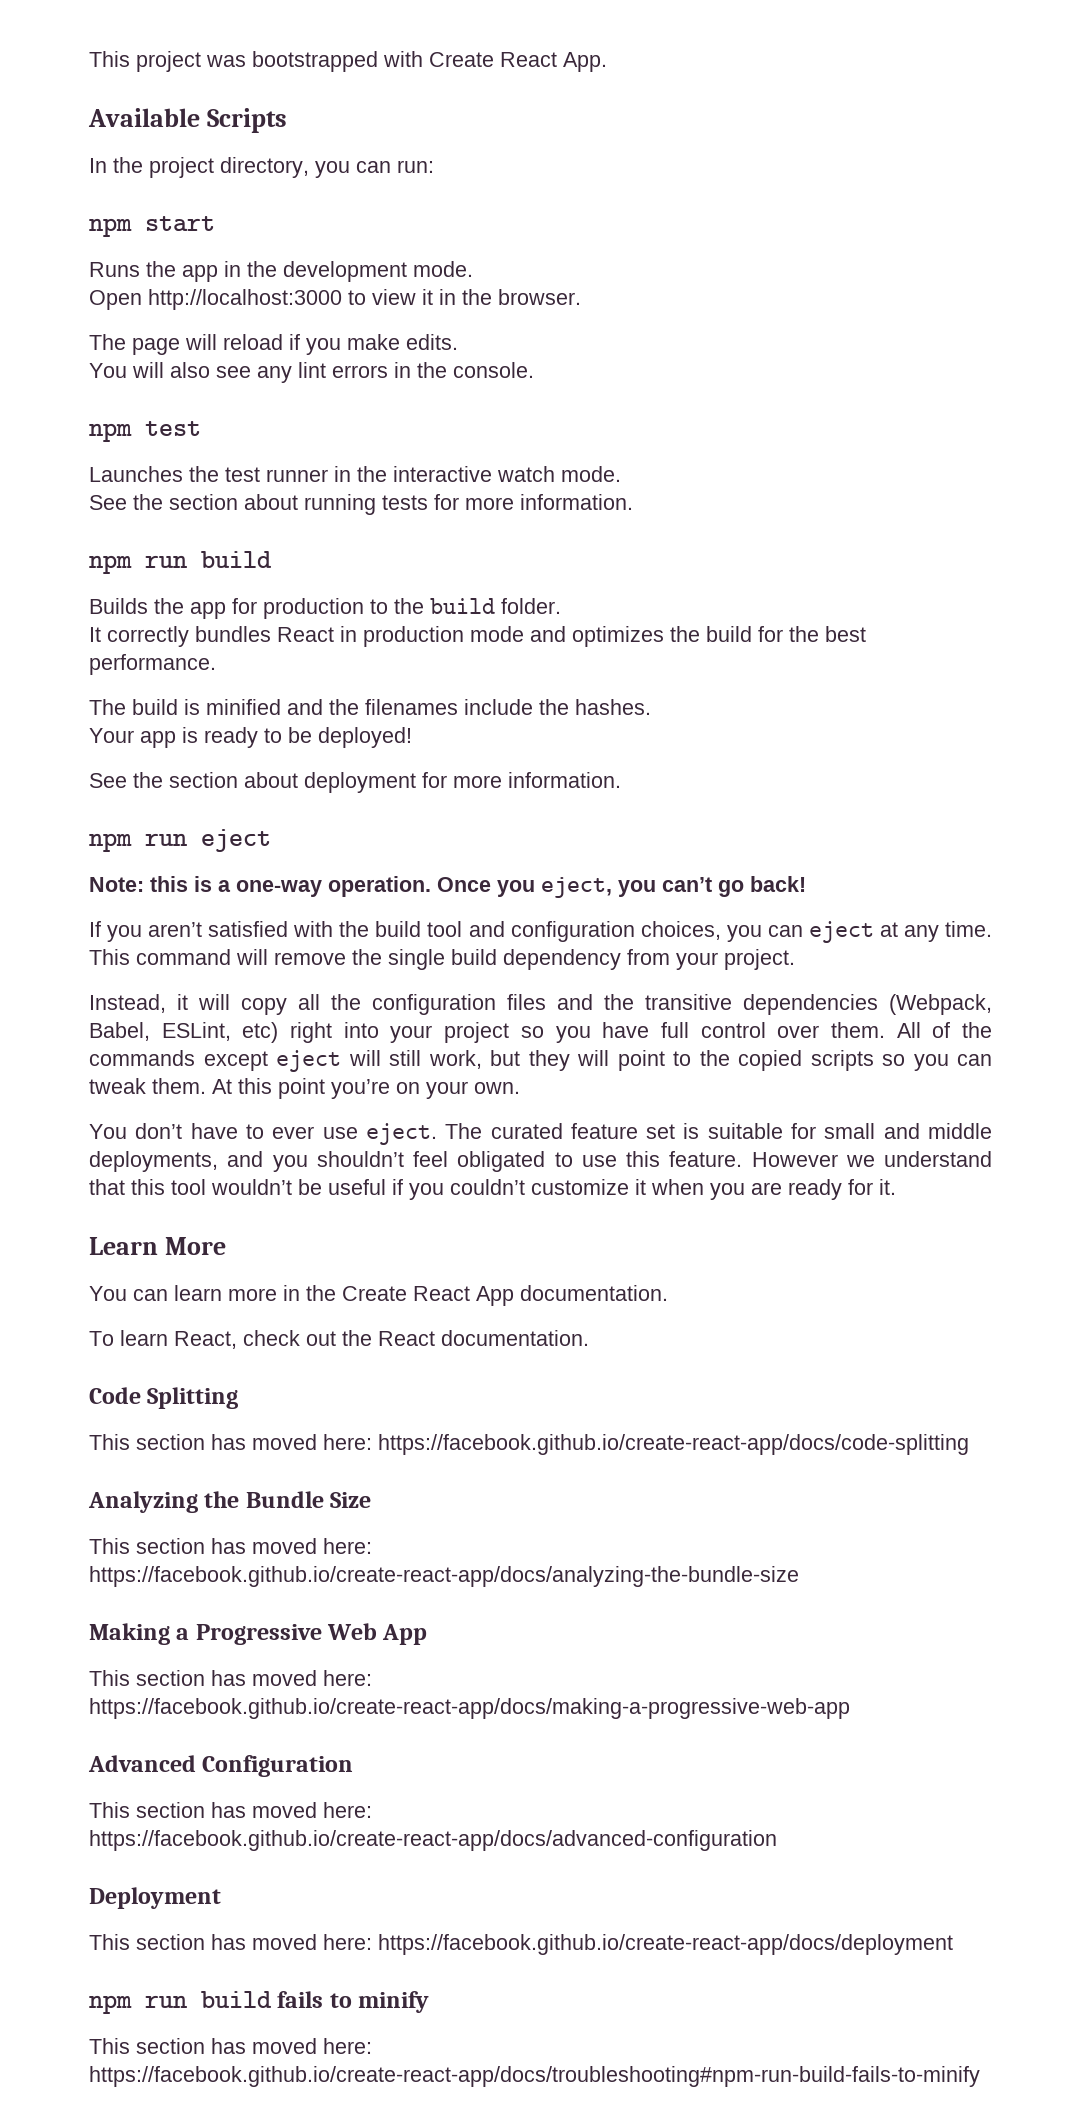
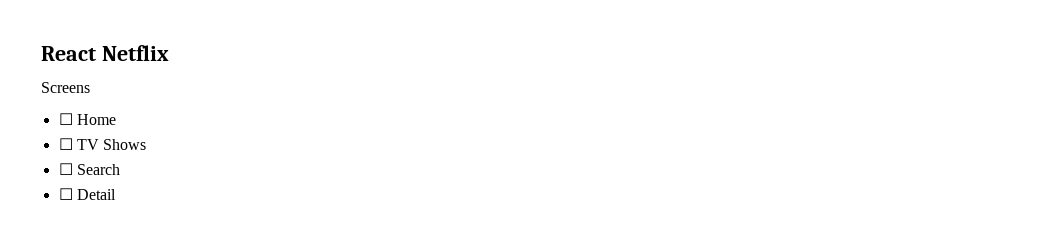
- This project was bootstrapped with Create React App.
- Available Scripts
- In the project directory, you can run:
- npm start
- Runs the app in the development mode.
- Open http://localhost:3000 to view it in the browser.
- The page will reload if you make edits.
- You will also see any lint errors in the console.
- npm test
- Launches the test runner in the interactive watch mode.
- See the section about running tests for more information.
- npm run build
- Builds the app for production to the build folder.
- It correctly bundles React in production mode and optimizes the build for the best performance.
- The build is minified and the filenames include the hashes.
- Your app is ready to be deployed!
- See the section about deployment for more information.
- npm run eject
- Note: this is a one-way operation. Once you eject, you can’t go back!
- If you aren’t satisfied with the build tool and configuration choices, you can eject at any time. This command will remove the single build dependency from your project.
- Instead, it will copy all the configuration files and the transitive dependencies (Webpack, Babel, ESLint, etc) right into your project so you have full control over them. All of the commands except eject will still work, but they will point to the copied scripts so you can tweak them. At this point you’re on your own.
- You don’t have to ever use eject. The curated feature set is suitable for small and middle deployments, and you shouldn’t feel obligated to use this feature. However we understand that this tool wouldn’t be useful if you couldn’t customize it when you are ready for it.
- Learn More
- You can learn more in the Create React App documentation.
- To learn React, check out the React documentation.
- Code Splitting
- This section has moved here: https://facebook.github.io/create-react-app/docs/code-splitting
- Analyzing the Bundle Size
- This section has moved here: https://facebook.github.io/create-react-app/docs/analyzing-the-bundle-size
- Making a Progressive Web App
- This section has moved here: https://facebook.github.io/create-react-app/docs/making-a-progressive-web-app
- Advanced Configuration
- This section has moved here: https://facebook.github.io/create-react-app/docs/advanced-configuration
- Deployment
- This section has moved here: https://facebook.github.io/create-react-app/docs/deployment
- npm run build fails to minify
- This section has moved here: https://facebook.github.io/create-react-app/docs/troubleshooting#npm-run-build-fails-to-minify
+ React Netflix
+ Screens
+ ☐ Home
+ ☐ TV Shows
+ ☐ Search
+ ☐ Detail

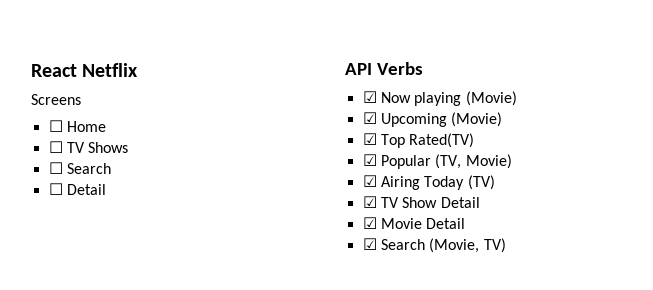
+ API Verbs
+ ☑ Now playing (Movie)
+ ☑ Upcoming (Movie)
+ ☑ Top Rated(TV)
+ ☑ Popular (TV, Movie)
+ ☑ Airing Today (TV)
+ ☑ TV Show Detail
+ ☑ Movie Detail
+ ☑ Search (Movie, TV)

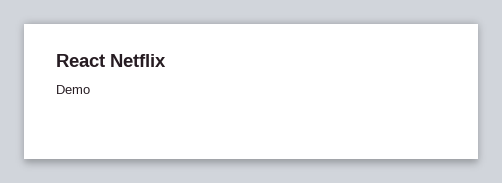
- Screens
- ☐ Home
- ☐ TV Shows
- ☐ Search
- ☐ Detail
- API Verbs
- ☑ Now playing (Movie)
- ☑ Upcoming (Movie)
- ☑ Top Rated(TV)
- ☑ Popular (TV, Movie)
- ☑ Airing Today (TV)
- ☑ TV Show Detail
- ☑ Movie Detail
- ☑ Search (Movie, TV)
+ Demo

